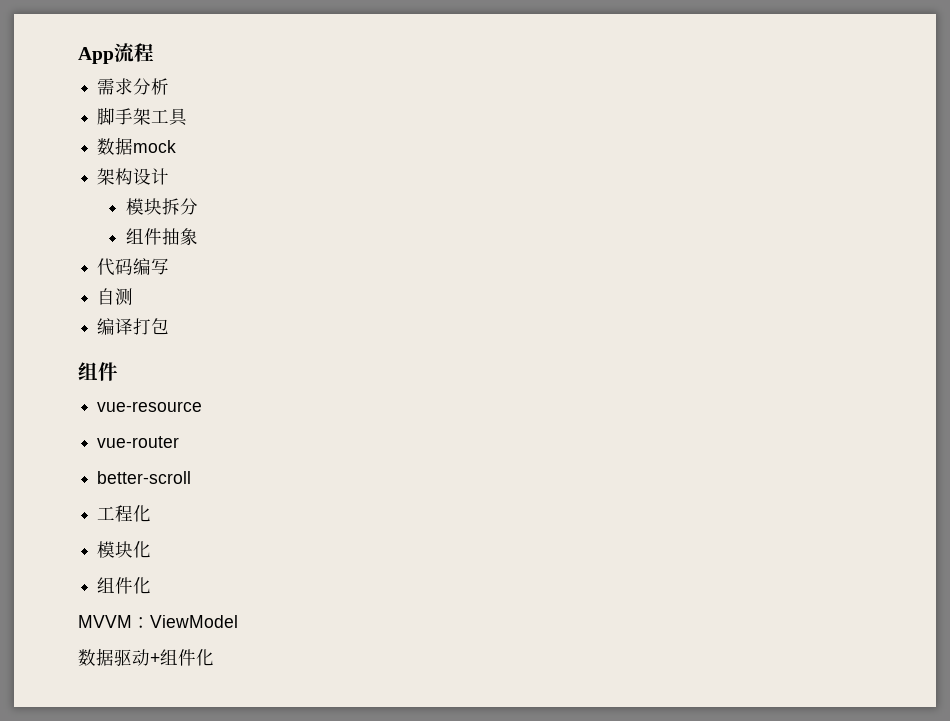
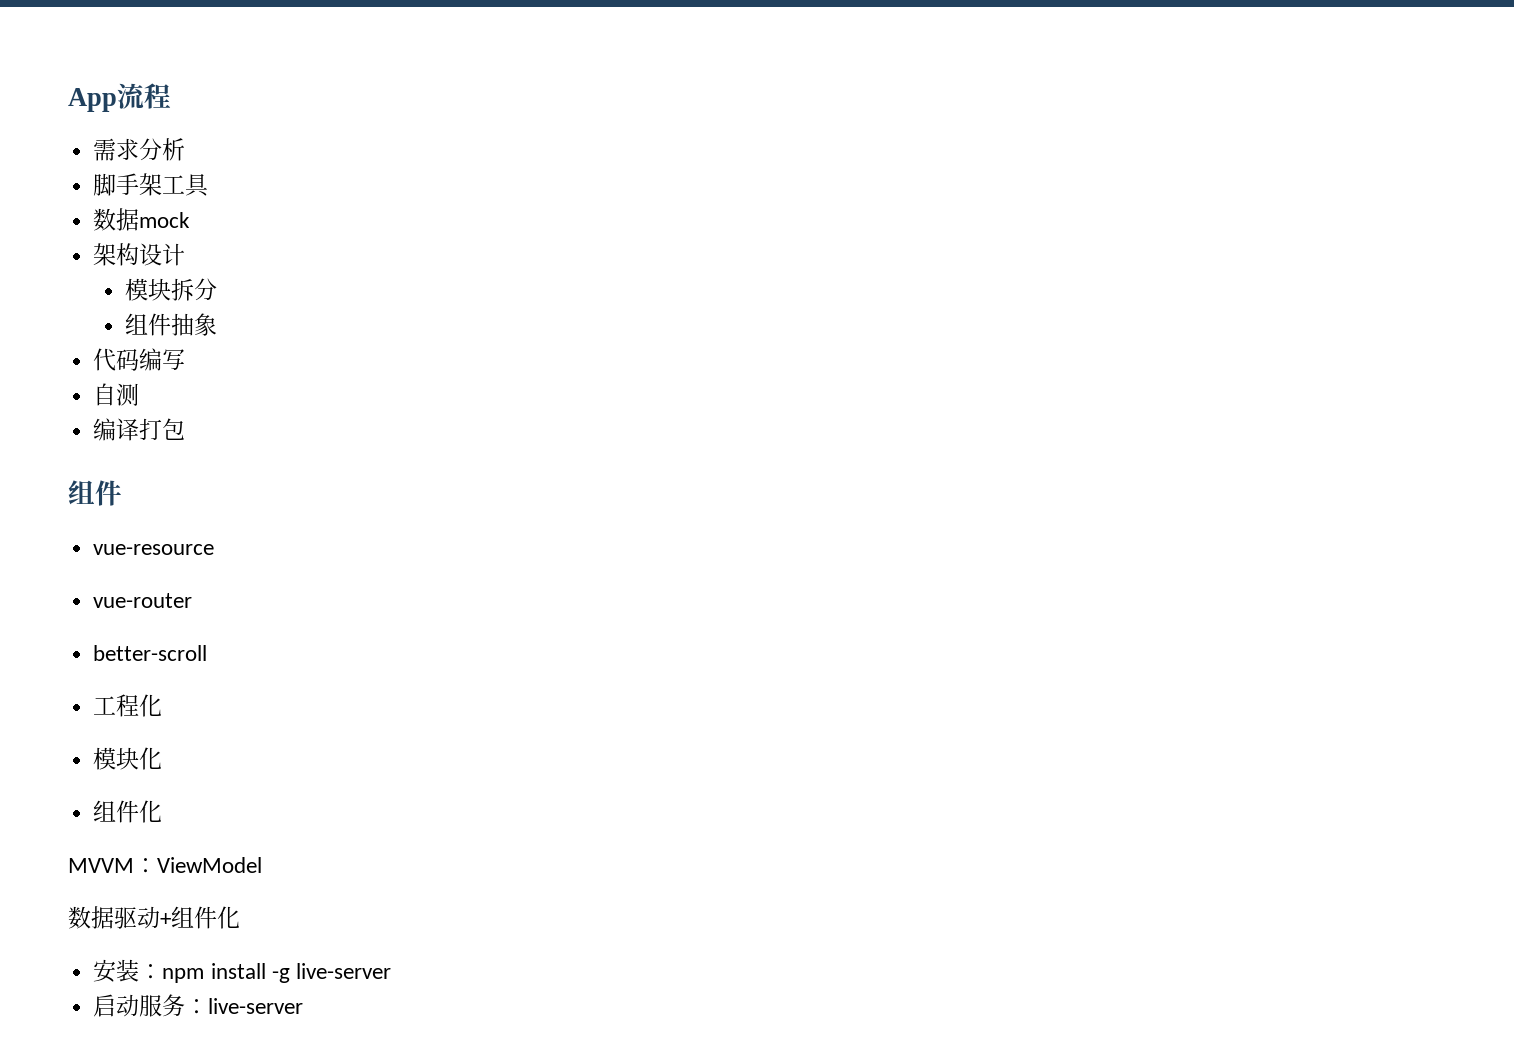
+ 安装：npm install -g live-server
+ 启动服务：live-server

